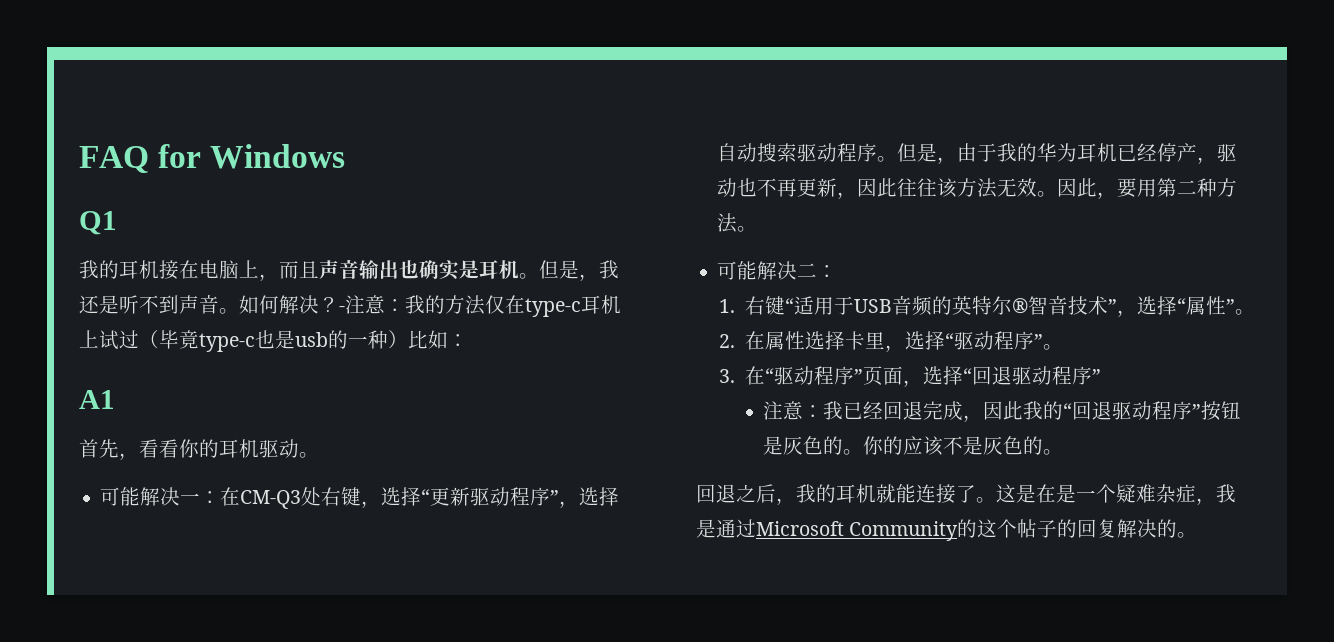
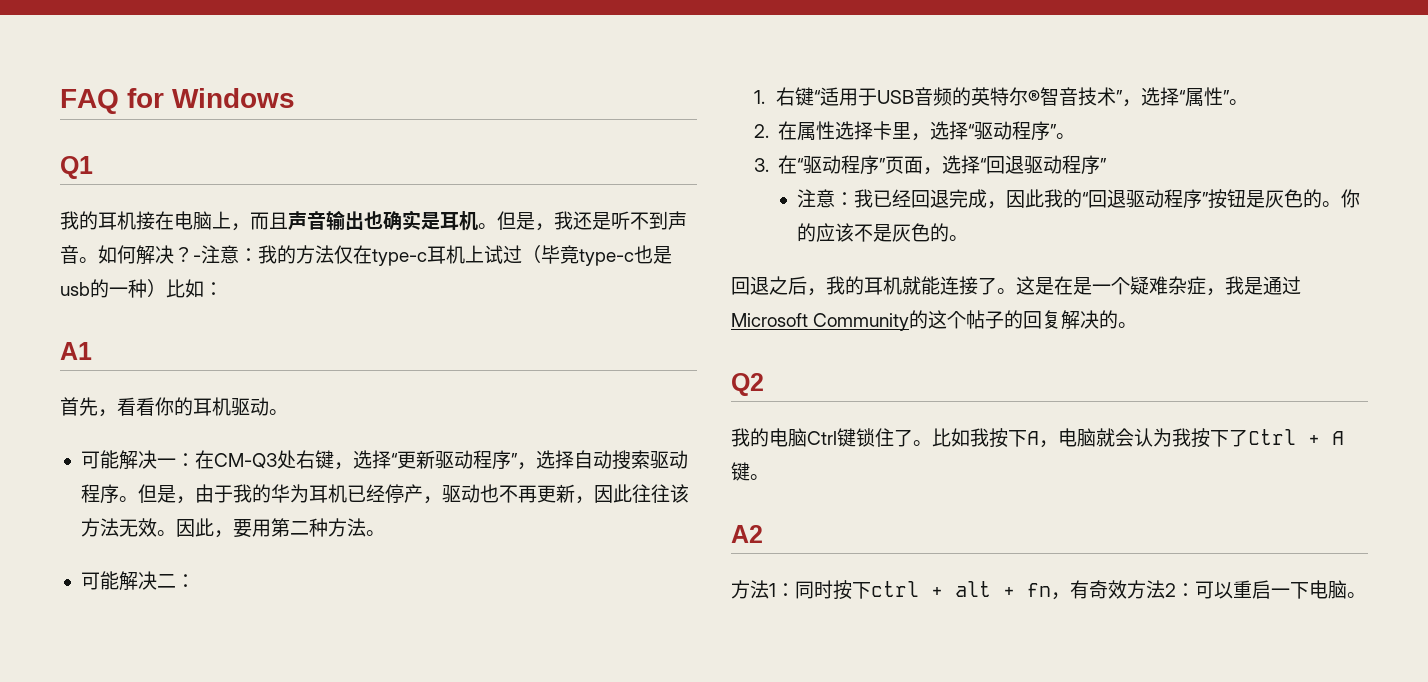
+ Q2
+ 我的电脑Ctrl键锁住了。比如我按下A，电脑就会认为我按下了Ctrl + A键。
+ A2
+ 方法1：同时按下ctrl + alt + fn，有奇效方法2：可以重启一下电脑。

